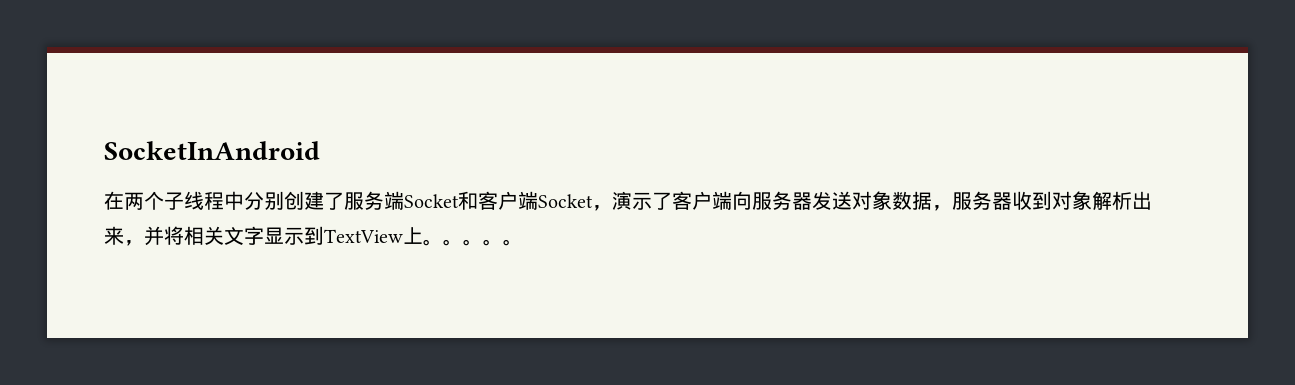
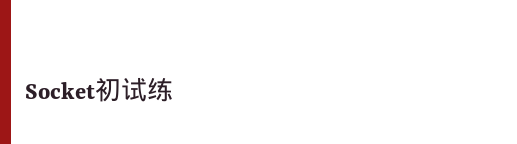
- SocketInAndroid
- 在两个子线程中分别创建了服务端Socket和客户端Socket，演示了客户端向服务器发送对象数据，服务器收到对象解析出来，并将相关文字显示到TextView上。。。。。
+ Socket初试练

